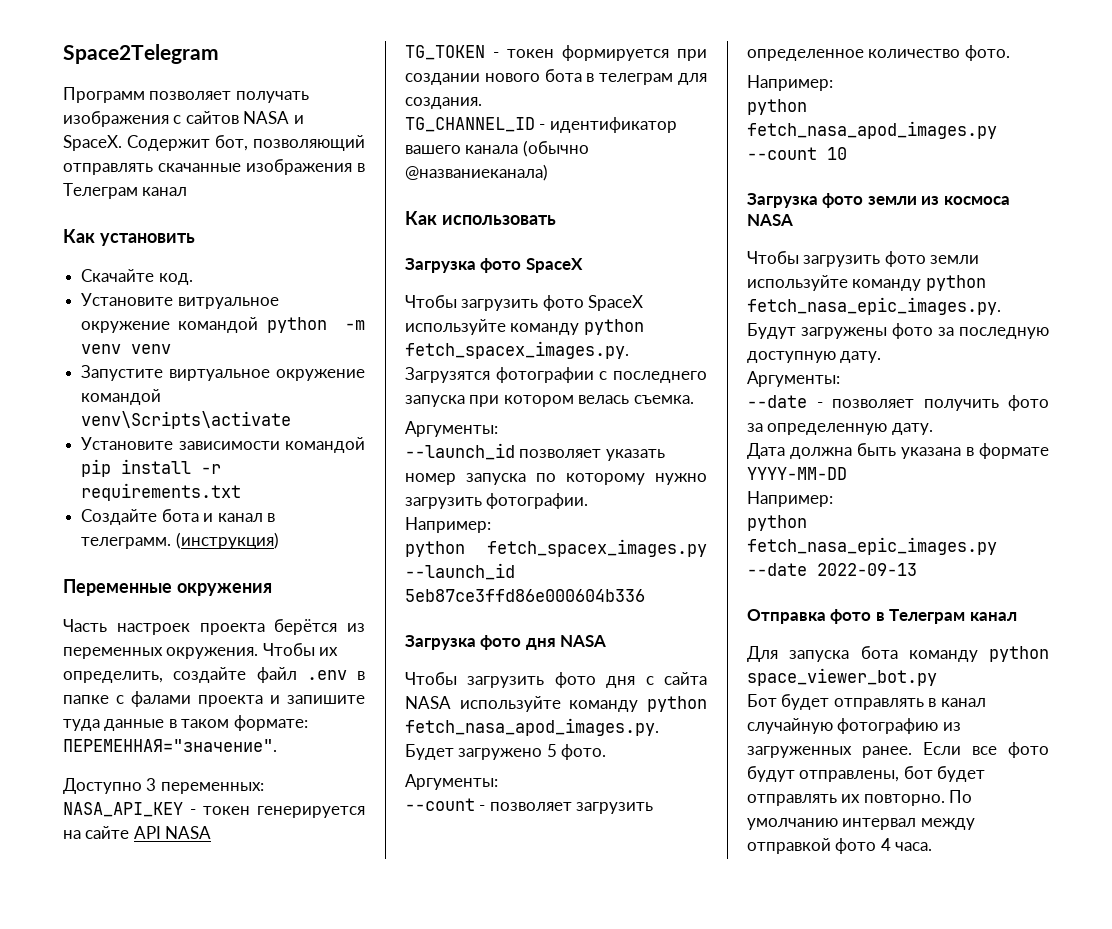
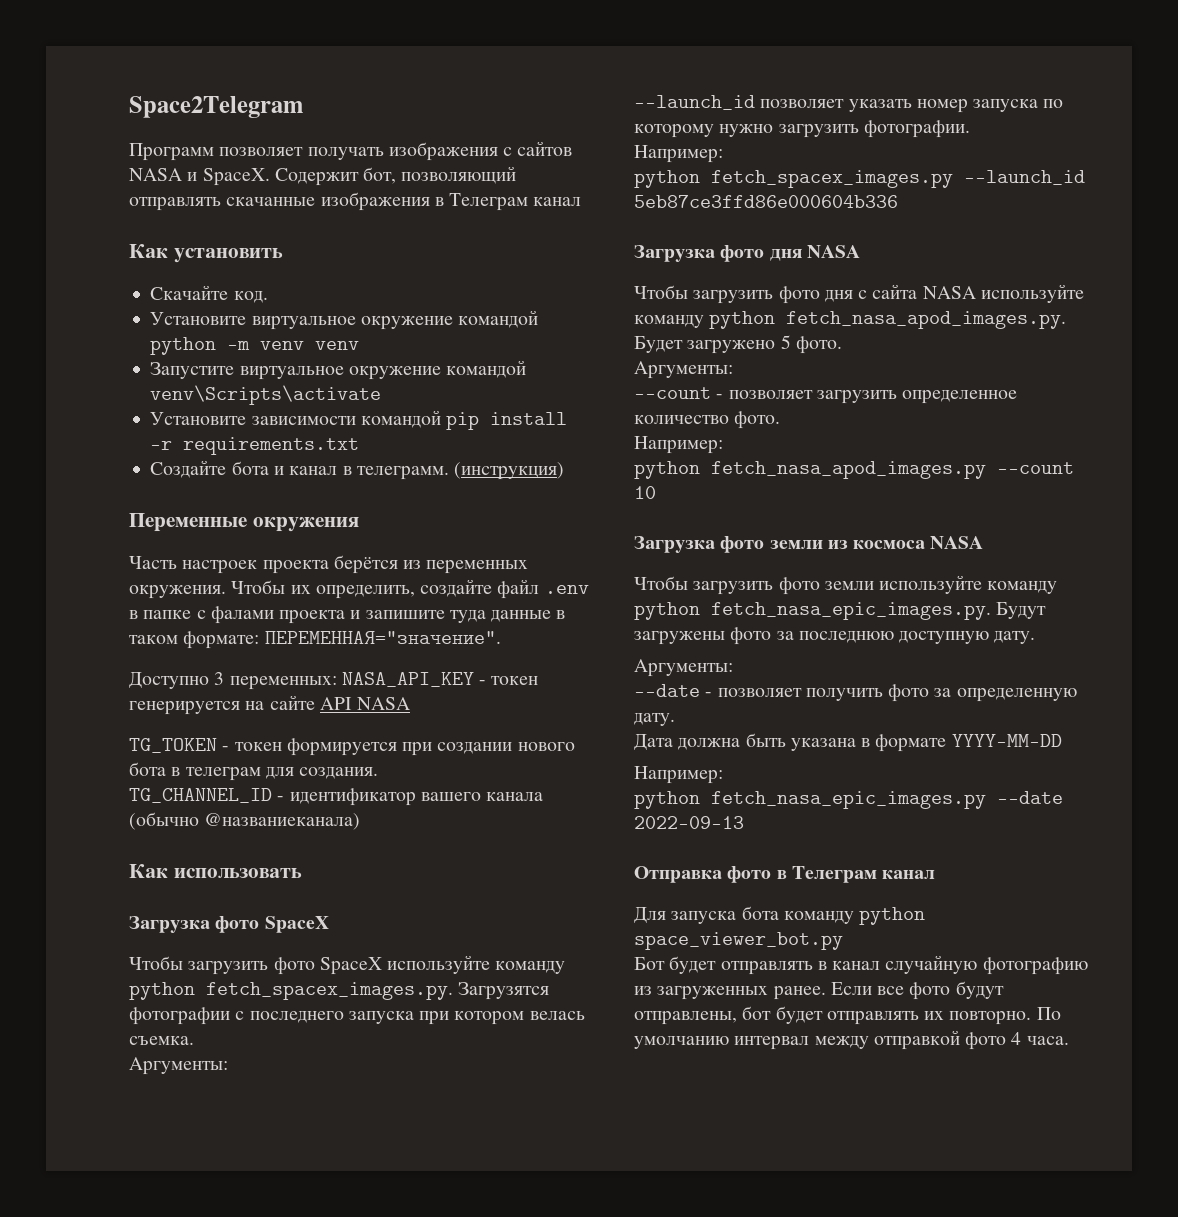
- Установите витруальное окружение командой python -m venv venv
+ Установите виртуальное окружение командой python -m venv venv
- Чтобы загрузить фото земли используйте команду python fetch_nasa_epic_images.py. Будут загружены фото за последную доступную дату.
+ Чтобы загрузить фото земли используйте команду python fetch_nasa_epic_images.py. Будут загружены фото за последнюю доступную дату.

